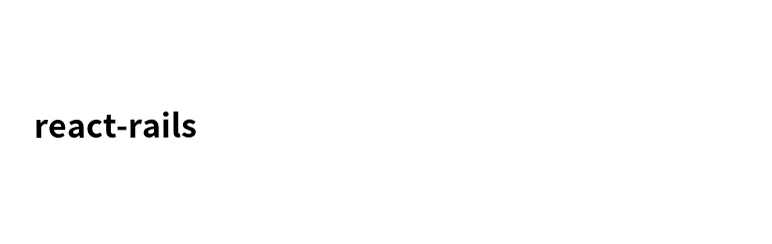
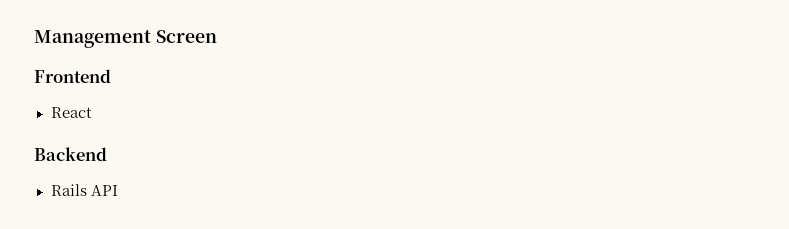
- react-rails
+ Management Screen
+ Frontend
+ React
+ Backend
+ Rails API

